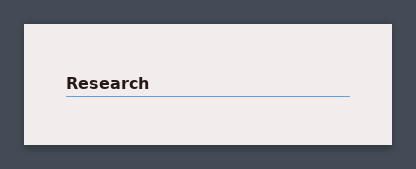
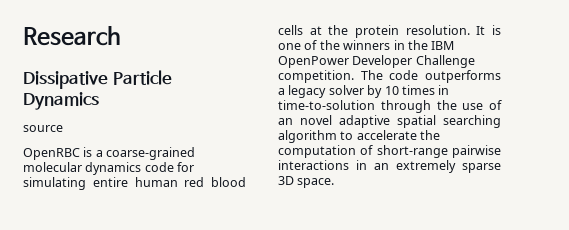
+ Dissipative Particle Dynamics
+ source
+ OpenRBC is a coarse-grained molecular dynamics code for simulating entire human red blood cells at the protein resolution. It is one of the winners in the IBM OpenPower Developer Challenge competition. The code outperforms a legacy solver by 10 times in time-to-solution through the use of an novel adaptive spatial searching algorithm to accelerate the computation of short-range pairwise interactions in an extremely sparse 3D space.

